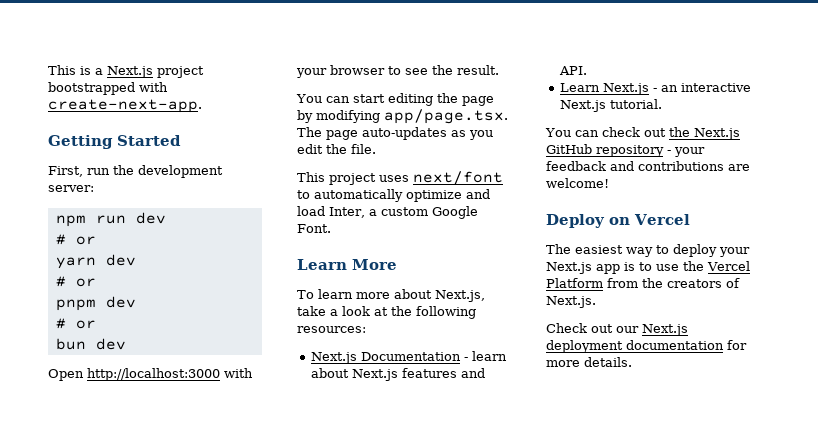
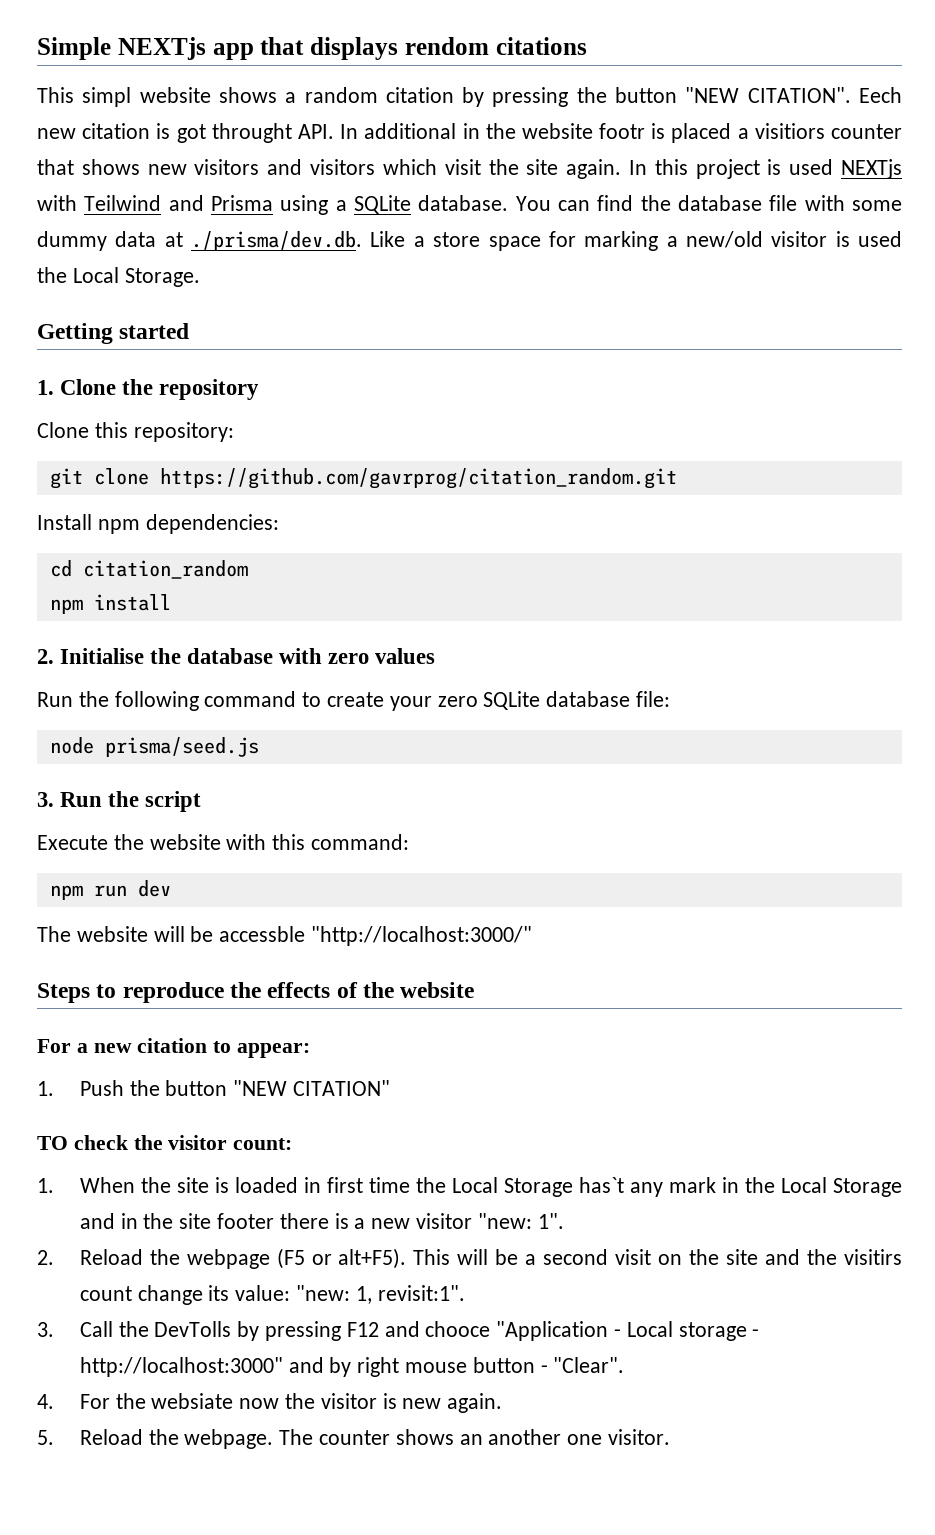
- This is a Next.js project bootstrapped with create-next-app.
- Getting Started
- First, run the development server:
+ Simple NEXTjs app that displays rendom citations
+ This simpl website shows a random citation by pressing the button "NEW CITATION". Eech new citation is got throught API. In additional in the website footr is placed a visitiors counter that shows new visitors and visitors which visit the site again. In this project is used NEXTjs with Teilwind and Prisma using a SQLite database. You can find the database file with some dummy data at ./prisma/dev.db. Like a store space for marking a new/old visitor is used the Local Storage.
+ Getting started
+ 1. Clone the repository
+ Clone this repository:
+ git clone https://github.com/gavrprog/citation_random.git
+ Install npm dependencies:
+ cd citation_random
+ npm install
+ 2. Initialise the database with zero values
+ Run the following command to create your zero SQLite database file:
+ node prisma/seed.js
+ 3. Run the script
+ Execute the website with this command:
  npm run dev
- # or
- yarn dev
- # or
- pnpm dev
- # or
- bun dev
- Open http://localhost:3000 with your browser to see the result.
- You can start editing the page by modifying app/page.tsx. The page auto-updates as you edit the file.
- This project uses next/font to automatically optimize and load Inter, a custom Google Font.
- Learn More
- To learn more about Next.js, take a look at the following resources:
- Next.js Documentation - learn about Next.js features and API.
- Learn Next.js - an interactive Next.js tutorial.
- You can check out the Next.js GitHub repository - your feedback and contributions are welcome!
- Deploy on Vercel
- The easiest way to deploy your Next.js app is to use the Vercel Platform from the creators of Next.js.
- Check out our Next.js deployment documentation for more details.
+ The website will be accessble "http://localhost:3000/"
+ Steps to reproduce the effects of the website
+ For a new citation to appear:
+ 1. Push the button "NEW CITATION"
+ TO check the visitor count:
+ 1. When the site is loaded in first time the Local Storage has`t any mark in the Local Storage and in the site footer there is a new visitor "new: 1".
+ 2. Reload the webpage (F5 or alt+F5). This will be a second visit on the site and the visitirs count change its value: "new: 1, revisit:1".
+ 3. Call the DevTolls by pressing F12 and chooce "Application - Local storage - http://localhost:3000" and by right mouse button - "Clear".
+ 4. For the websiate now the visitor is new again.
+ 5. Reload the webpage. The counter shows an another one visitor.

